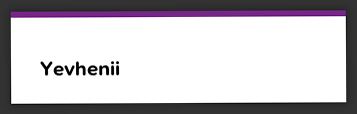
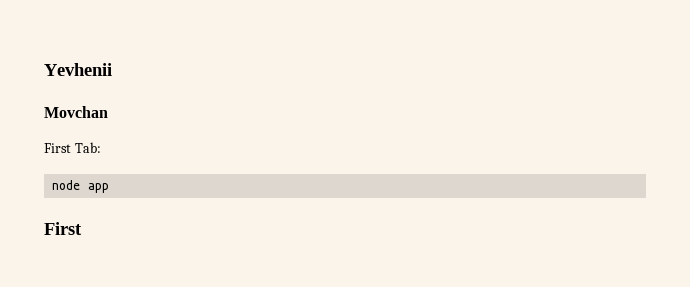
+ Movchan
+ First Tab:
+ node app
+ First

